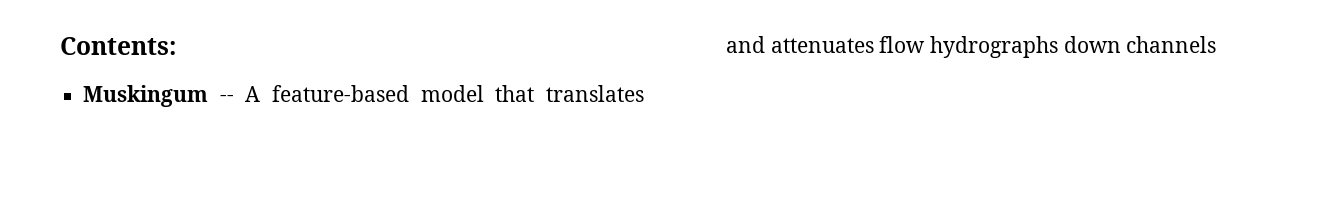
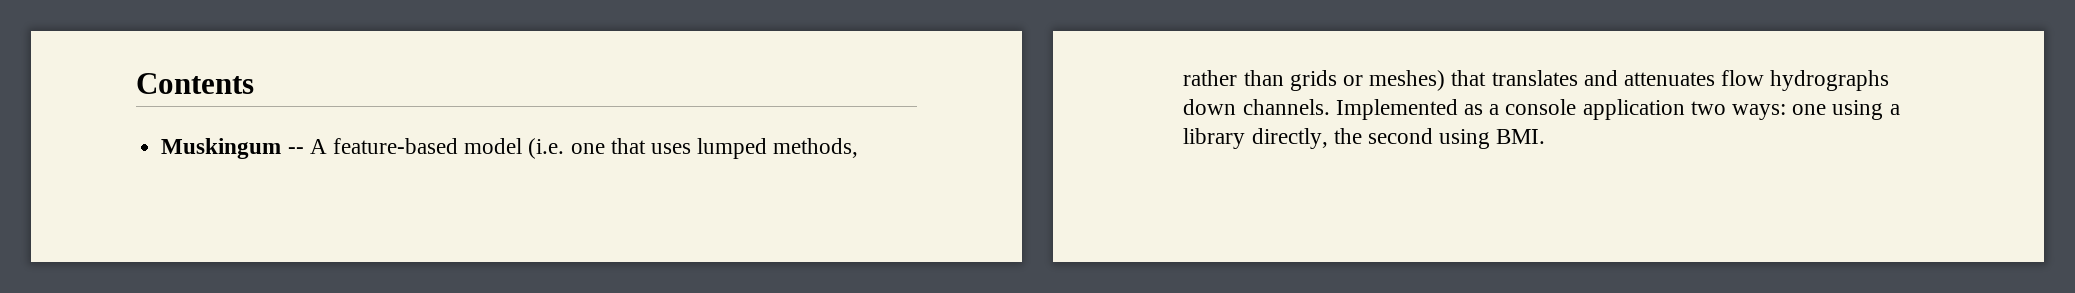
- Contents:
+ Contents
- Muskingum -- A feature-based model that translates and attenuates flow hydrographs down channels
+ Muskingum -- A feature-based model (i.e. one that uses lumped methods, rather than grids or meshes) that translates and attenuates flow hydrographs down channels. Implemented as a console application two ways: one using a library directly, the second using BMI.

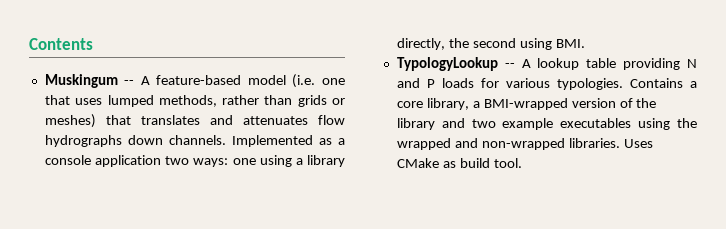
+ TypologyLookup -- A lookup table providing N and P loads for various typologies. Contains a core library, a BMI-wrapped version of the library and two example executables using the wrapped and non-wrapped libraries. Uses CMake as build tool.

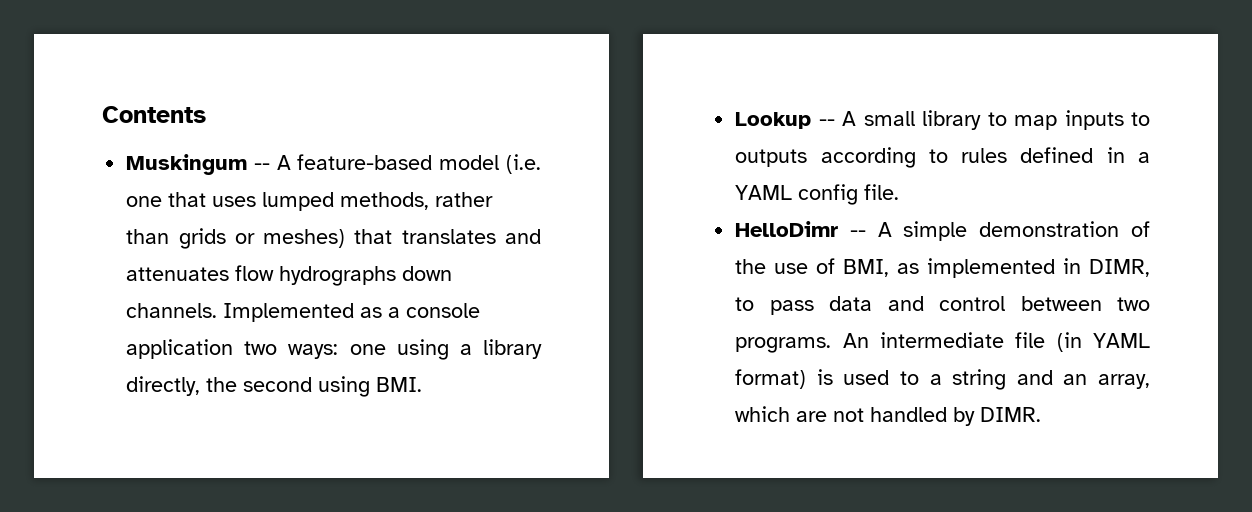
- TypologyLookup -- A lookup table providing N and P loads for various typologies. Contains a core library, a BMI-wrapped version of the library and two example executables using the wrapped and non-wrapped libraries. Uses CMake as build tool.
+ Lookup -- A small library to map inputs to outputs according to rules defined in a YAML config file.
+ HelloDimr -- A simple demonstration of the use of BMI, as implemented in DIMR, to pass data and control between two programs. An intermediate file (in YAML format) is used to a string and an array, which are not handled by DIMR.

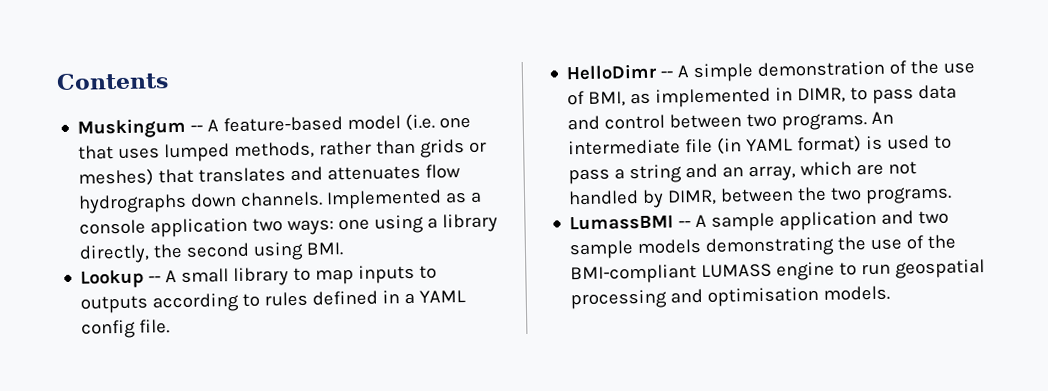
- An intermediate file (in YAML format) is used to a string and an array, which are not handled by DIMR.
+ An intermediate file (in YAML format) is used to pass a string and an array, which are not handled by DIMR, between the two programs.
+ LumassBMI -- A sample application and two sample models demonstrating the use of the BMI-compliant LUMASS engine to run geospatial processing and optimisation models.

